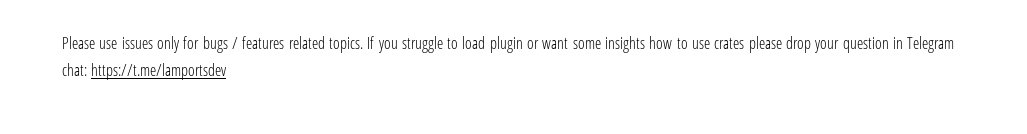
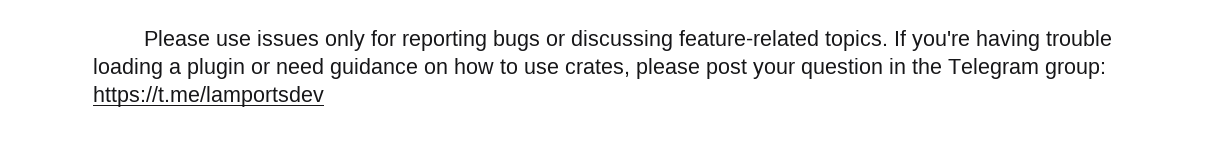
- Please use issues only for bugs / features related topics. If you struggle to load plugin or want some insights how to use crates please drop your question in Telegram chat: https://t.me/lamportsdev
+ Please use issues only for reporting bugs or discussing feature-related topics. If you're having trouble loading a plugin or need guidance on how to use crates, please post your question in the Telegram group: https://t.me/lamportsdev

